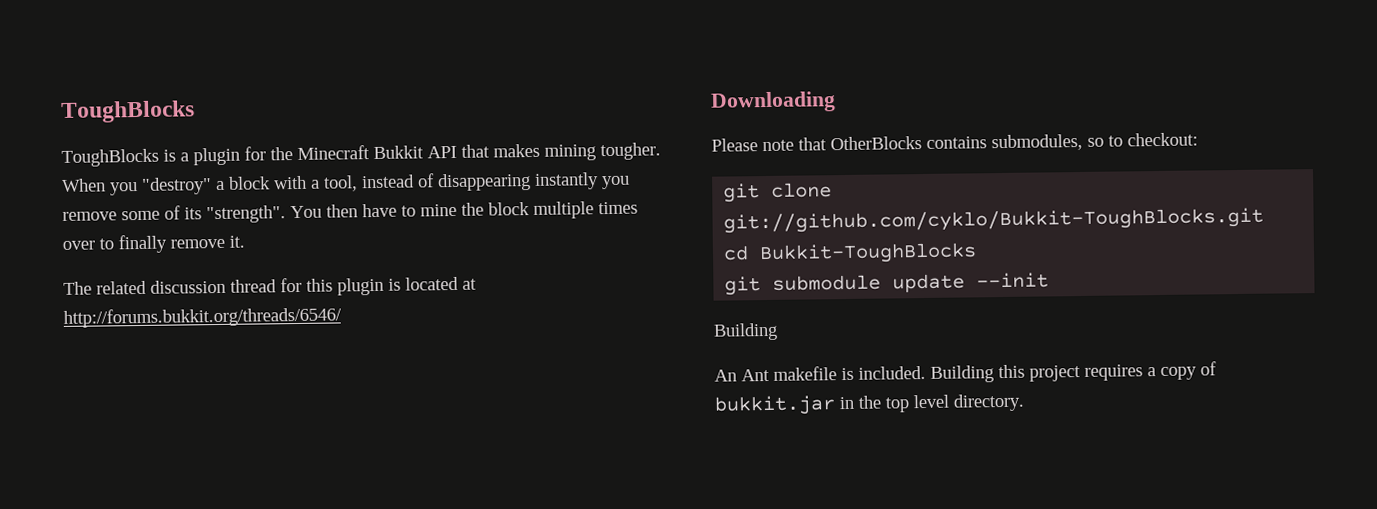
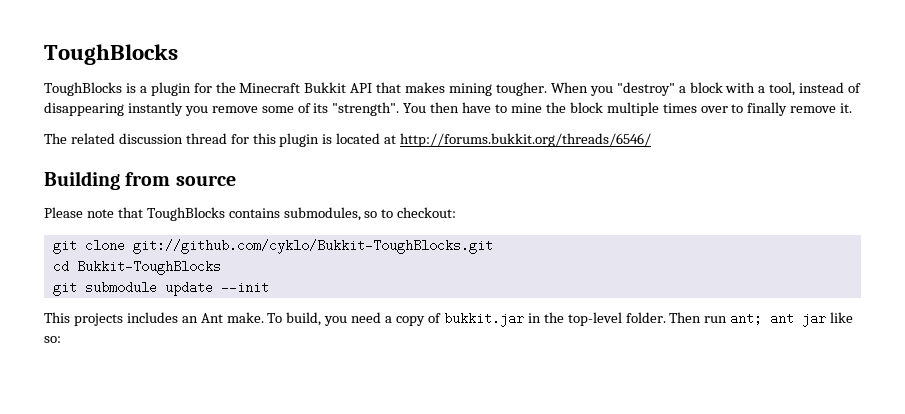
- Downloading
+ Building from source
- Please note that OtherBlocks contains submodules, so to checkout:
+ Please note that ToughBlocks contains submodules, so to checkout:
  git submodule update --init
- Building
- An Ant makefile is included. Building this project requires a copy of bukkit.jar in the top level directory.
+ This projects includes an Ant make. To build, you need a copy of bukkit.jar in the top-level folder. Then run ant; ant jar like so:

